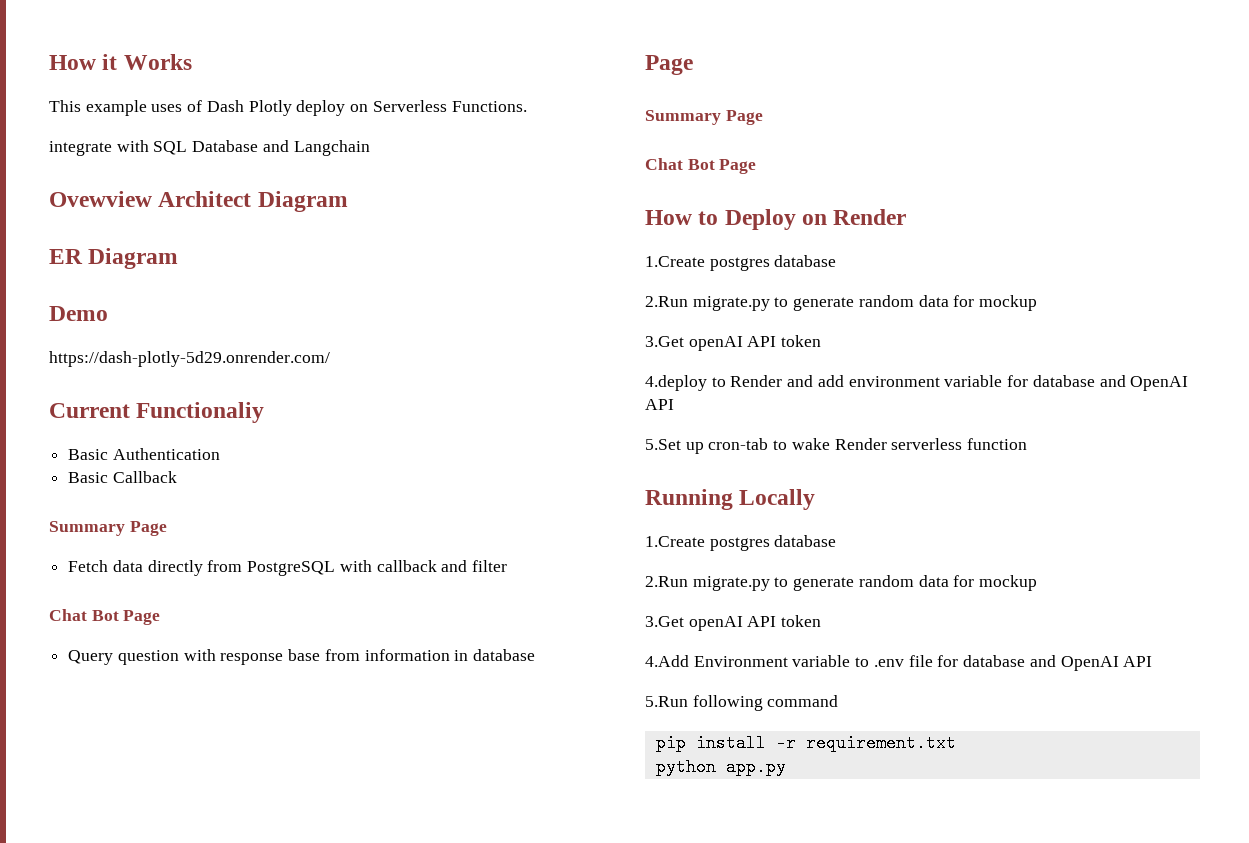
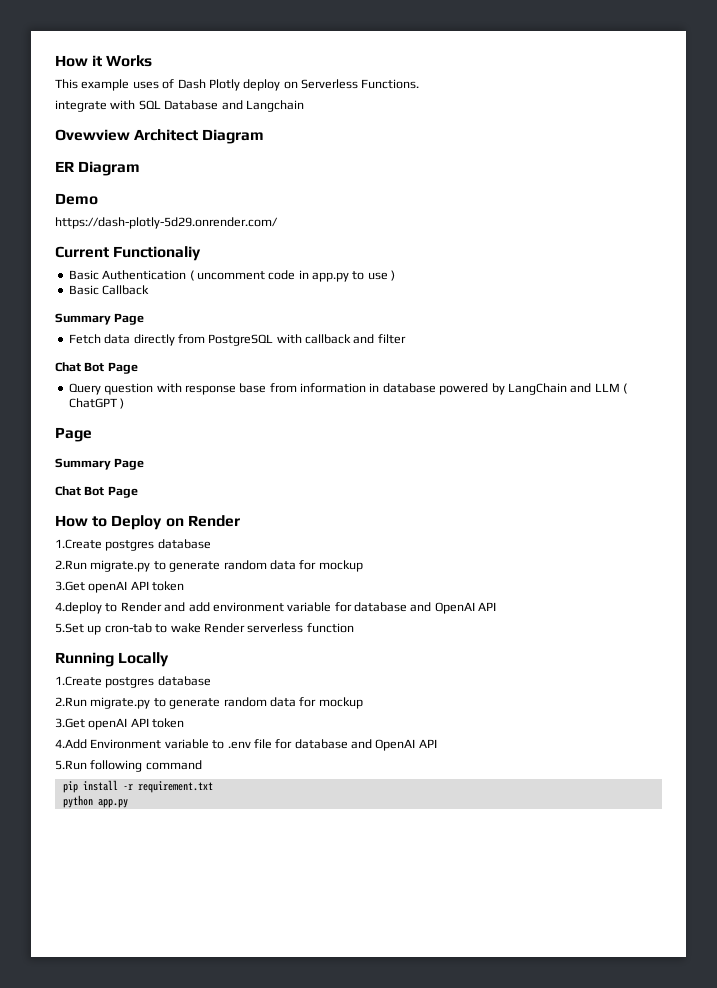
- Basic Authentication
+ Basic Authentication ( uncomment code in app.py to use )
- Query question with response base from information in database
+ Query question with response base from information in database powered by LangChain and LLM ( ChatGPT )

